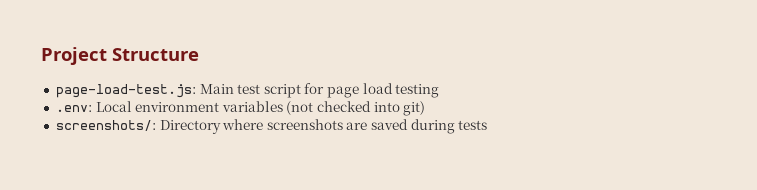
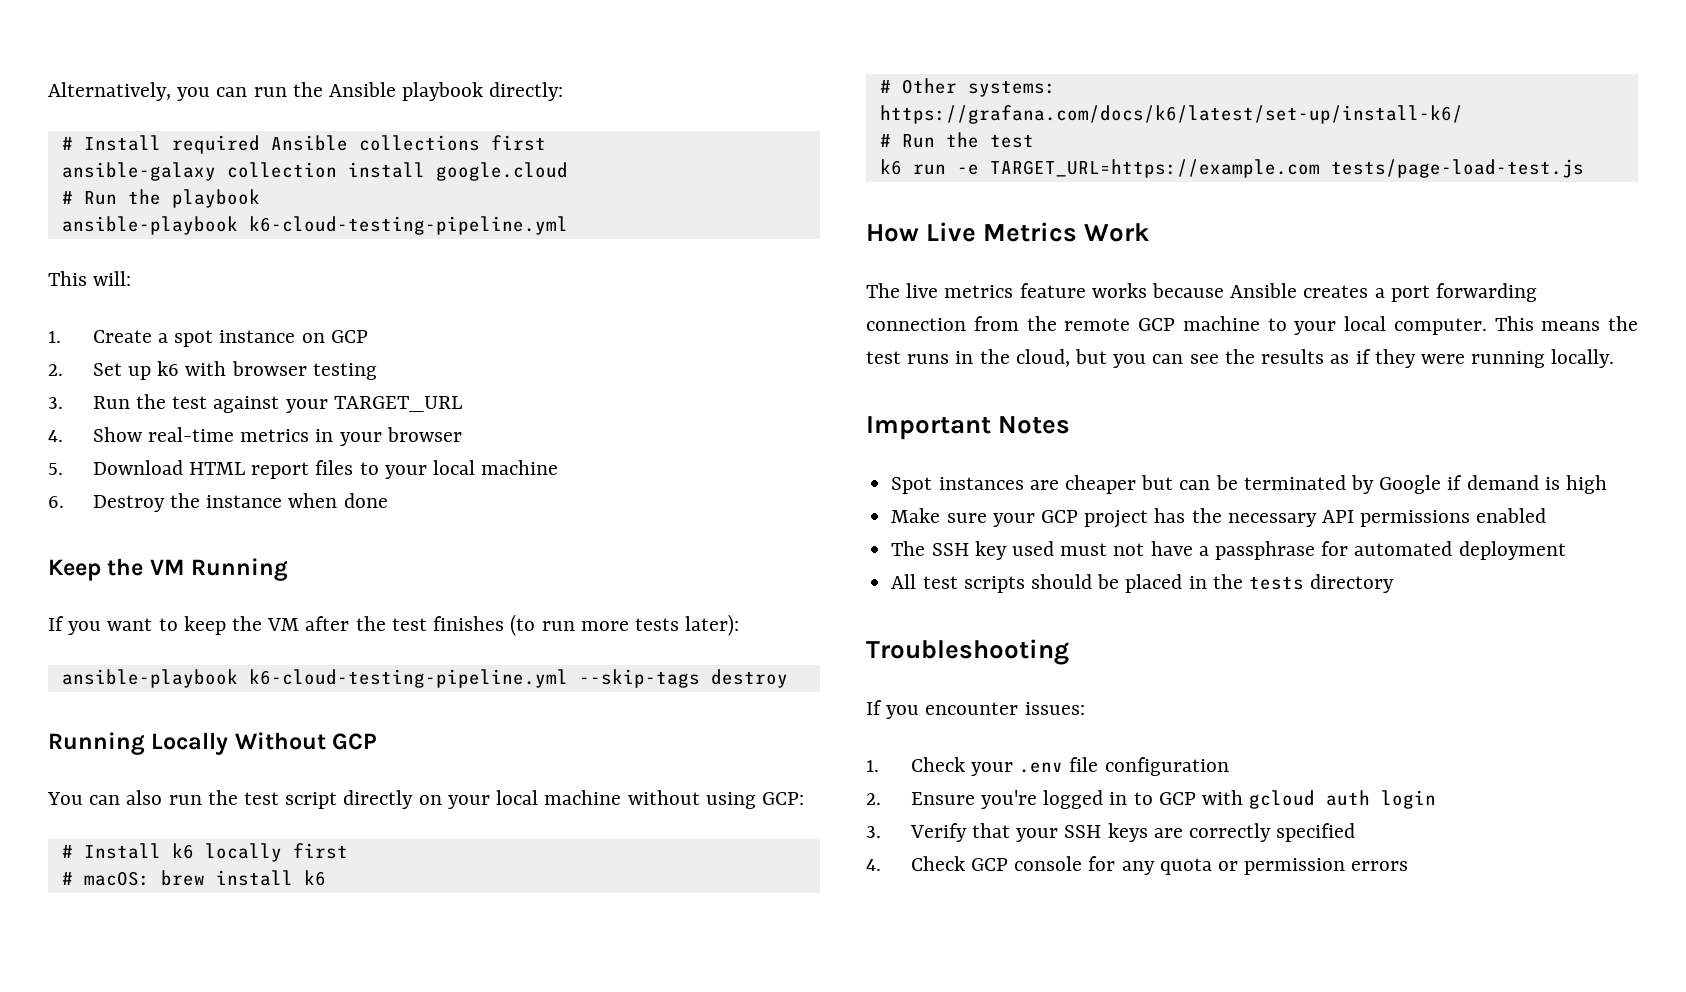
- Project Structure
- page-load-test.js: Main test script for page load testing
- .env: Local environment variables (not checked into git)
- screenshots/: Directory where screenshots are saved during tests
+ Alternatively, you can run the Ansible playbook directly:
+ # Install required Ansible collections first
+ ansible-galaxy collection install google.cloud
+ # Run the playbook
+ ansible-playbook k6-cloud-testing-pipeline.yml
+ This will:
+ 1. Create a spot instance on GCP
+ 2. Set up k6 with browser testing
+ 3. Run the test against your TARGET_URL
+ 4. Show real-time metrics in your browser
+ 5. Download HTML report files to your local machine
+ 6. Destroy the instance when done
+ Keep the VM Running
+ If you want to keep the VM after the test finishes (to run more tests later):
+ ansible-playbook k6-cloud-testing-pipeline.yml --skip-tags destroy
+ Running Locally Without GCP
+ You can also run the test script directly on your local machine without using GCP:
+ # Install k6 locally first
+ # macOS: brew install k6
+ # Other systems: https://grafana.com/docs/k6/latest/set-up/install-k6/
+ # Run the test
+ k6 run -e TARGET_URL=https://example.com tests/page-load-test.js
+ How Live Metrics Work
+ The live metrics feature works because Ansible creates a port forwarding connection from the remote GCP machine to your local computer. This means the test runs in the cloud, but you can see the results as if they were running locally.
+ Important Notes
+ Spot instances are cheaper but can be terminated by Google if demand is high
+ Make sure your GCP project has the necessary API permissions enabled
+ The SSH key used must not have a passphrase for automated deployment
+ All test scripts should be placed in the tests directory
+ Troubleshooting
+ If you encounter issues:
+ 1. Check your .env file configuration
+ 2. Ensure you're logged in to GCP with gcloud auth login
+ 3. Verify that your SSH keys are correctly specified
+ 4. Check GCP console for any quota or permission errors

